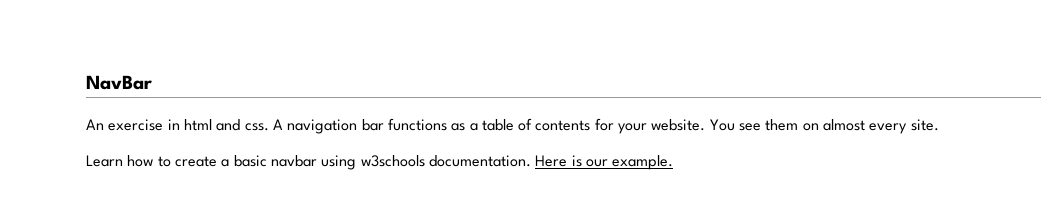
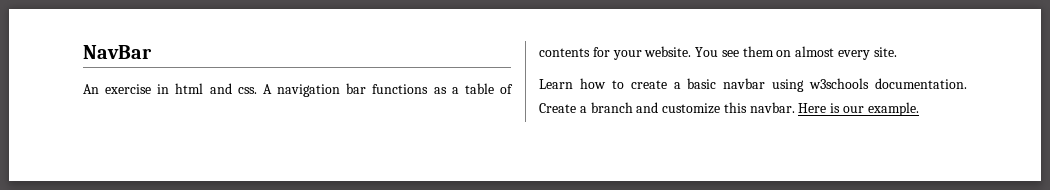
+ Create a branch and customize this navbar.

